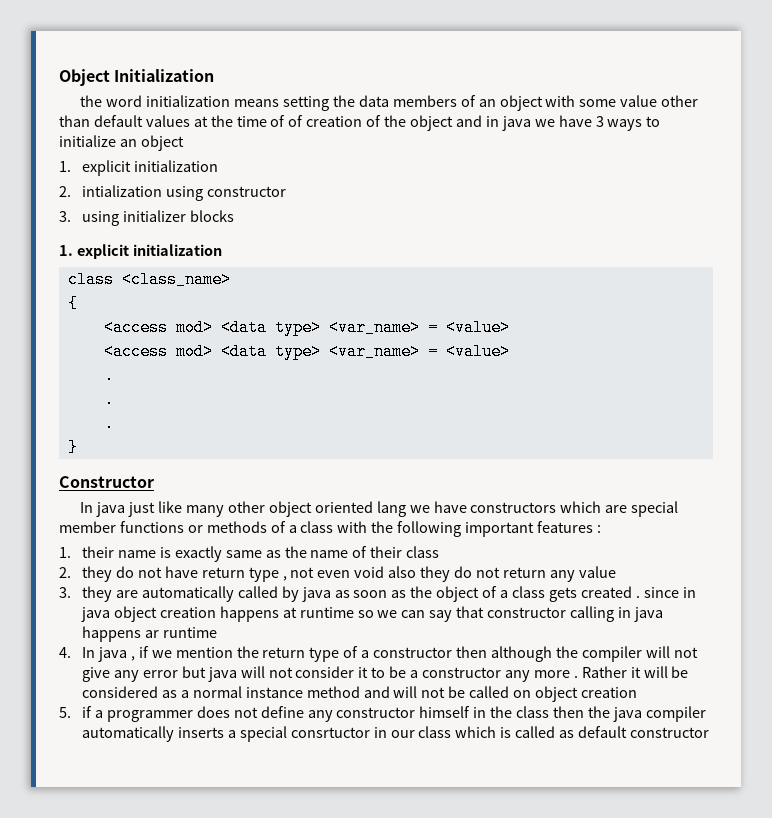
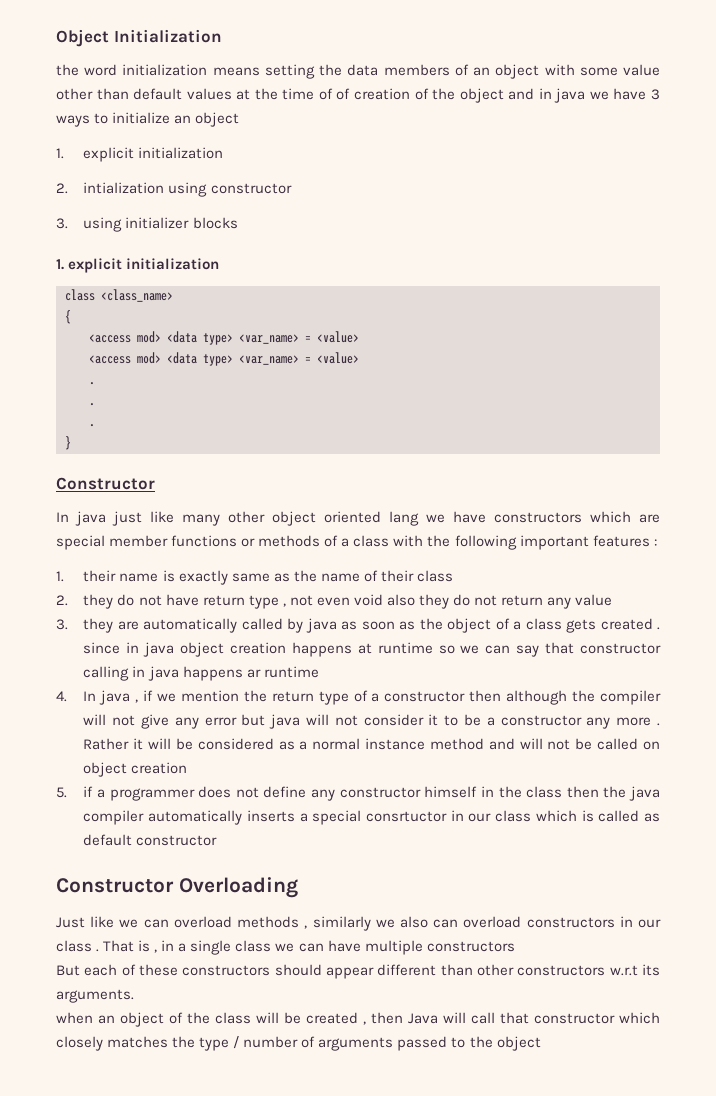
+ Constructor Overloading
+ Just like we can overload methods , similarly we also can overload constructors in our class . That is , in a single class we can have multiple constructors
+ But each of these constructors should appear different than other constructors w.r.t its arguments.
+ when an object of the class will be created , then Java will call that constructor which closely matches the type / number of arguments passed to the object

